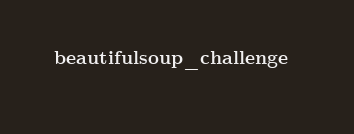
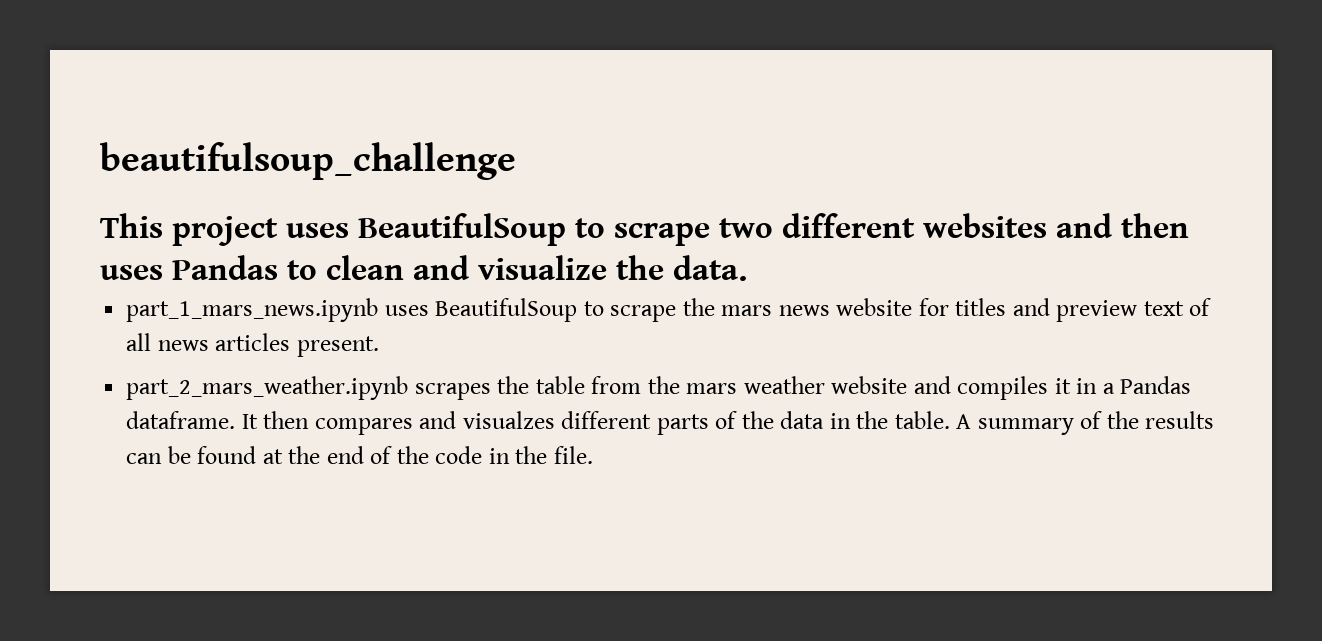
+ This project uses BeautifulSoup to scrape two different websites and then uses Pandas to clean and visualize the data.
+ part_1_mars_news.ipynb uses BeautifulSoup to scrape the mars news website for titles and preview text of all news articles present.
+ part_2_mars_weather.ipynb scrapes the table from the mars weather website and compiles it in a Pandas dataframe. It then compares and visualzes different parts of the data in the table. A summary of the results can be found at the end of the code in the file.

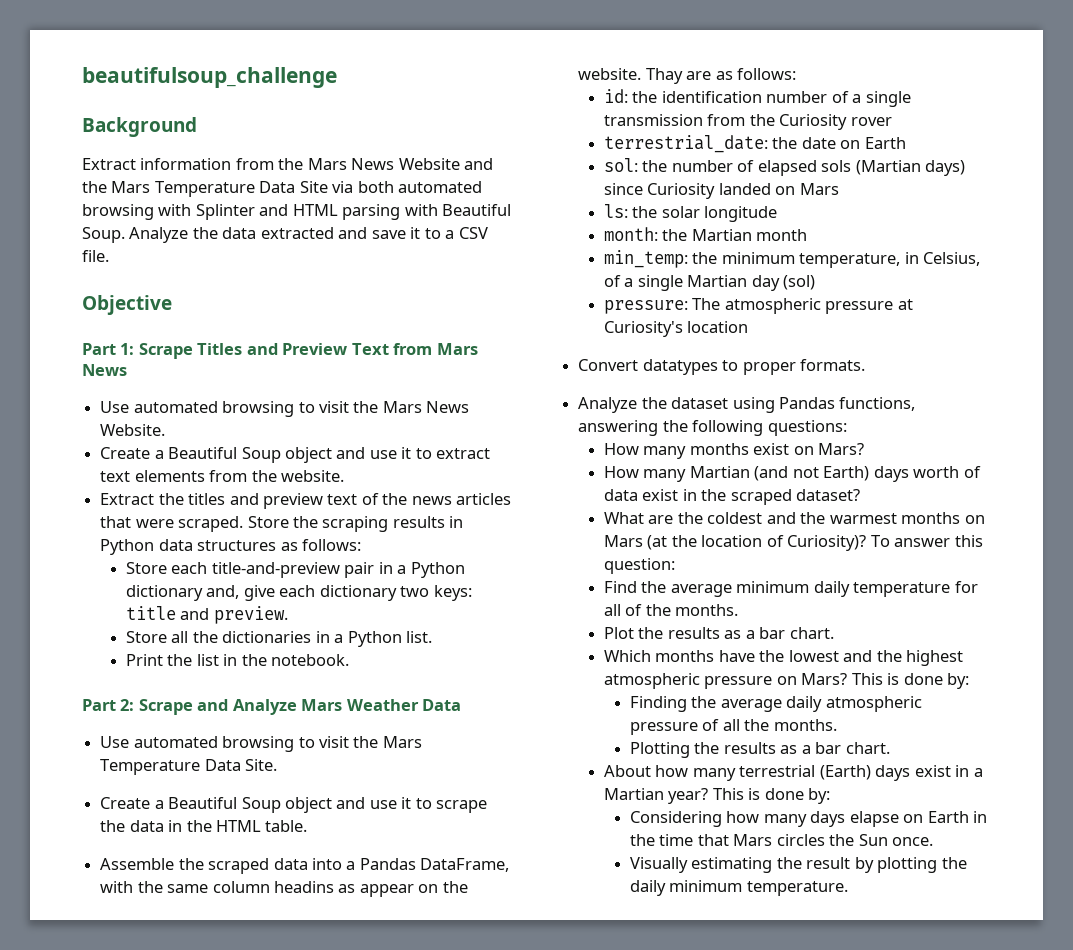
- This project uses BeautifulSoup to scrape two different websites and then uses Pandas to clean and visualize the data.
- part_1_mars_news.ipynb uses BeautifulSoup to scrape the mars news website for titles and preview text of all news articles present.
- part_2_mars_weather.ipynb scrapes the table from the mars weather website and compiles it in a Pandas dataframe. It then compares and visualzes different parts of the data in the table. A summary of the results can be found at the end of the code in the file.
+ Background
+ Extract information from the Mars News Website and the Mars Temperature Data Site via both automated browsing with Splinter and HTML parsing with Beautiful Soup. Analyze the data extracted and save it to a CSV file.
+ Objective
+ Part 1: Scrape Titles and Preview Text from Mars News
+ Use automated browsing to visit the Mars News Website.
+ Create a Beautiful Soup object and use it to extract text elements from the website.
+ Extract the titles and preview text of the news articles that were scraped. Store the scraping results in Python data structures as follows:
+ Store each title-and-preview pair in a Python dictionary and, give each dictionary two keys: title and preview.
+ Store all the dictionaries in a Python list.
+ Print the list in the notebook.
+ Part 2: Scrape and Analyze Mars Weather Data
+ Use automated browsing to visit the Mars Temperature Data Site.
+ Create a Beautiful Soup object and use it to scrape the data in the HTML table.
+ Assemble the scraped data into a Pandas DataFrame, with the same column headins as appear on the website. Thay are as follows:
+ id: the identification number of a single transmission from the Curiosity rover
+ terrestrial_date: the date on Earth
+ sol: the number of elapsed sols (Martian days) since Curiosity landed on Mars
+ ls: the solar longitude
+ month: the Martian month
+ min_temp: the minimum temperature, in Celsius, of a single Martian day (sol)
+ pressure: The atmospheric pressure at Curiosity's location
+ Convert datatypes to proper formats.
+ Analyze the dataset using Pandas functions, answering the following questions:
+ How many months exist on Mars?
+ How many Martian (and not Earth) days worth of data exist in the scraped dataset?
+ What are the coldest and the warmest months on Mars (at the location of Curiosity)? To answer this question:
+ Find the average minimum daily temperature for all of the months.
+ Plot the results as a bar chart.
+ Which months have the lowest and the highest atmospheric pressure on Mars? This is done by:
+ Finding the average daily atmospheric pressure of all the months.
+ Plotting the results as a bar chart.
+ About how many terrestrial (Earth) days exist in a Martian year? This is done by:
+ Considering how many days elapse on Earth in the time that Mars circles the Sun once.
+ Visually estimating the result by plotting the daily minimum temperature.

